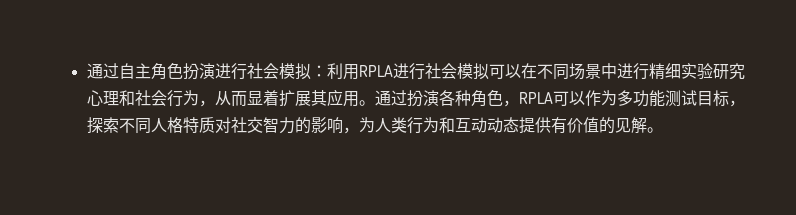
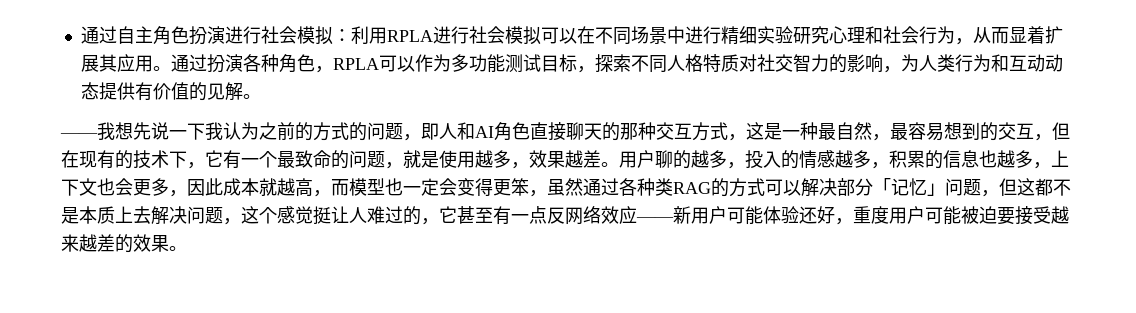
+ ——我想先说一下我认为之前的方式的问题，即人和AI角色直接聊天的那种交互方式，这是一种最自然，最容易想到的交互，但在现有的技术下，它有一个最致命的问题，就是使用越多，效果越差。用户聊的越多，投入的情感越多，积累的信息也越多，上下文也会更多，因此成本就越高，而模型也一定会变得更笨，虽然通过各种类RAG的方式可以解决部分「记忆」问题，但这都不是本质上去解决问题，这个感觉挺让人难过的，它甚至有一点反网络效应——新用户可能体验还好，重度用户可能被迫要接受越来越差的效果。

